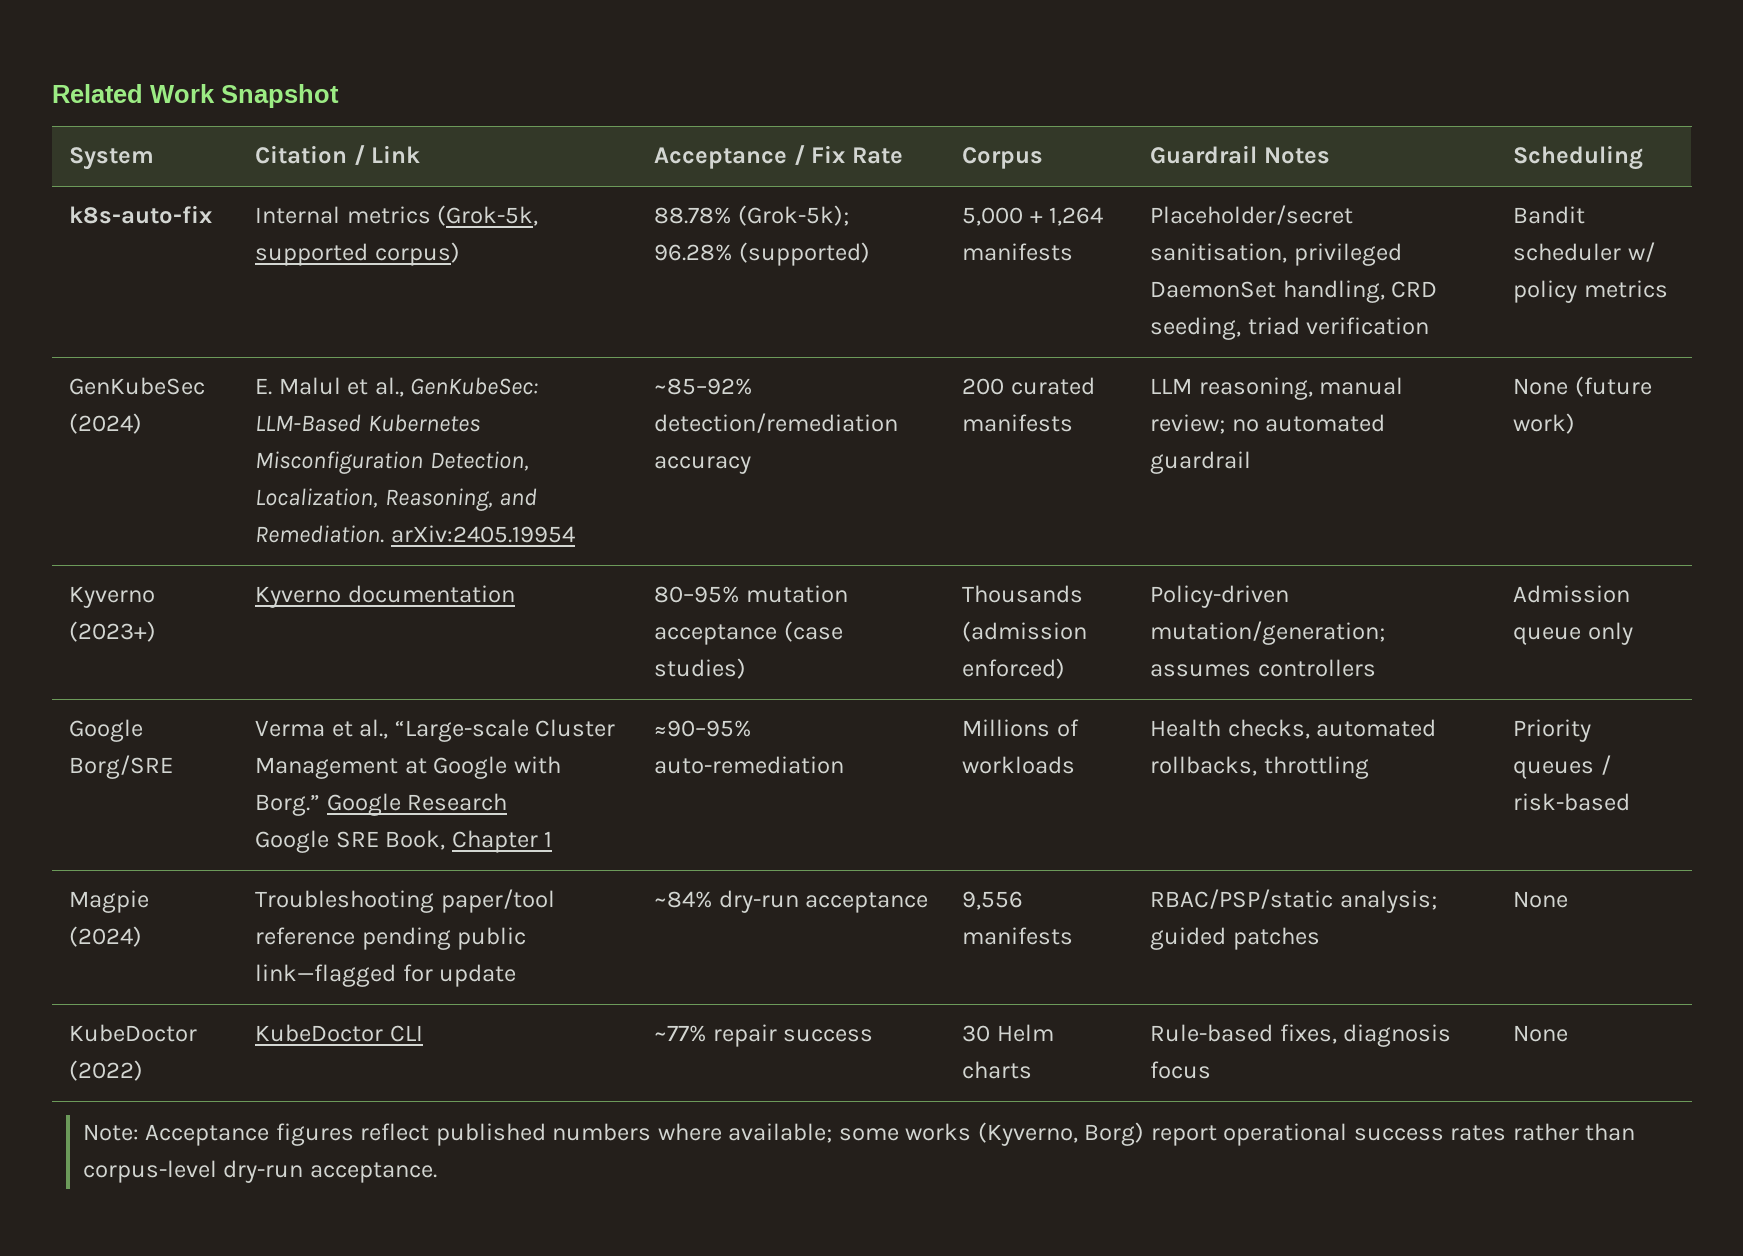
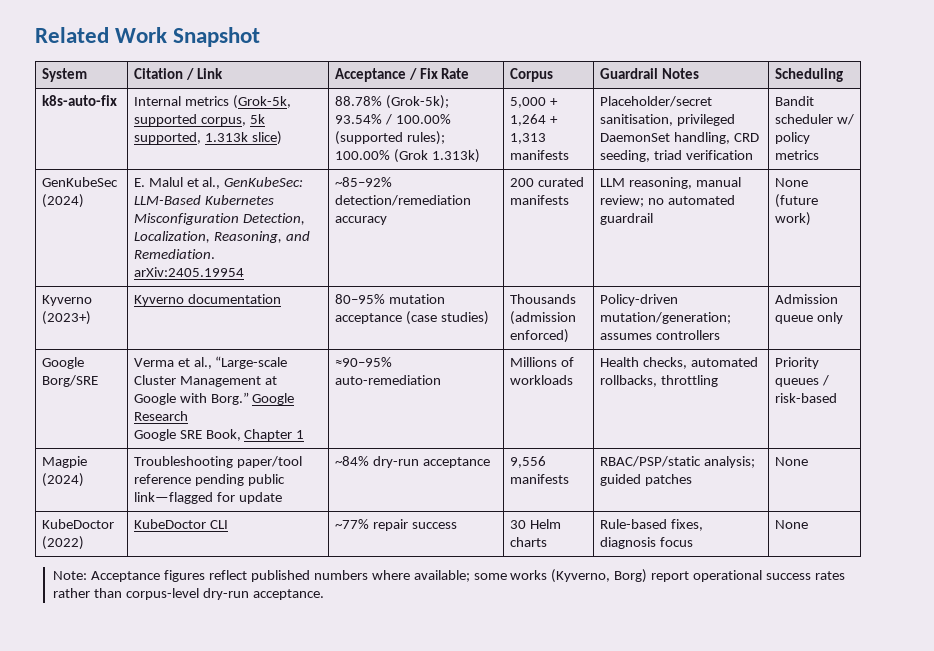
- k8s-auto-fix | Internal metrics (Grok-5k, supported corpus) | 88.78% (Grok-5k); 96.28% (supported) | 5,000 + 1,264 manifests | Placeholder/secret sanitisation, privileged DaemonSet handling, CRD seeding, triad verification | Bandit scheduler w/ policy metrics
+ k8s-auto-fix | Internal metrics (Grok-5k, supported corpus, 5k supported, 1.313k slice) | 88.78% (Grok-5k); 93.54% / 100.00% (supported rules); 100.00% (Grok 1.313k) | 5,000 + 1,264 + 1,313 manifests | Placeholder/secret sanitisation, privileged DaemonSet handling, CRD seeding, triad verification | Bandit scheduler w/ policy metrics

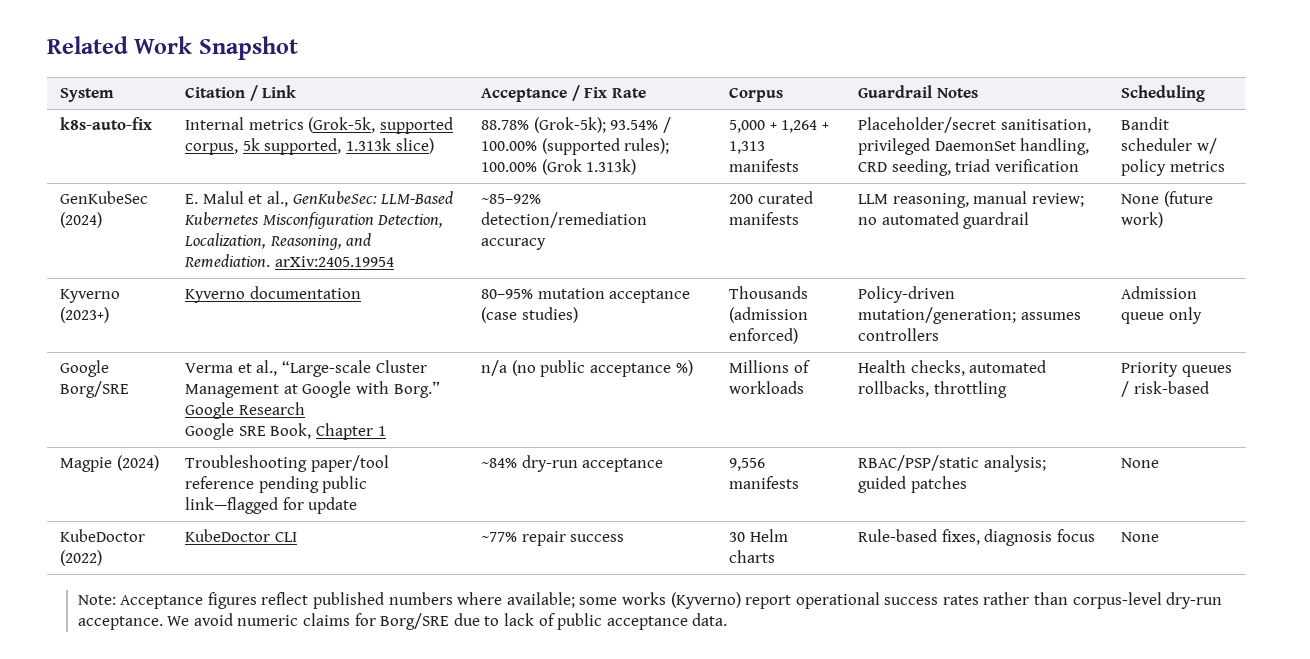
  Google Borg/SRE | Verma et al., “Large-scale Cluster Management at Google with Borg.” Google Research
- Google SRE Book, Chapter 1 | ≈90–95% auto-remediation | Millions of workloads | Health checks, automated rollbacks, throttling | Priority queues / risk-based
+ Google SRE Book, Chapter 1 | n/a (no public acceptance %) | Millions of workloads | Health checks, automated rollbacks, throttling | Priority queues / risk-based
- Note: Acceptance figures reflect published numbers where available; some works (Kyverno, Borg) report operational success rates rather than corpus-level dry-run acceptance.
+ Note: Acceptance figures reflect published numbers where available; some works (Kyverno) report operational success rates rather than corpus-level dry-run acceptance.
+ We avoid numeric claims for Borg/SRE due to lack of public acceptance data.

